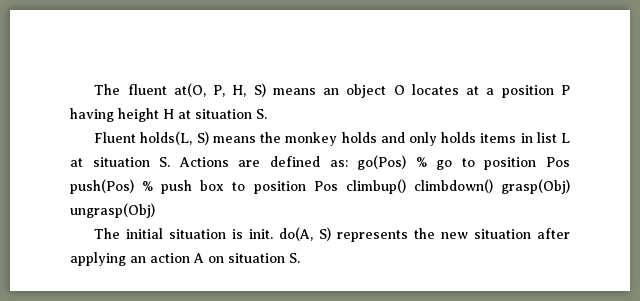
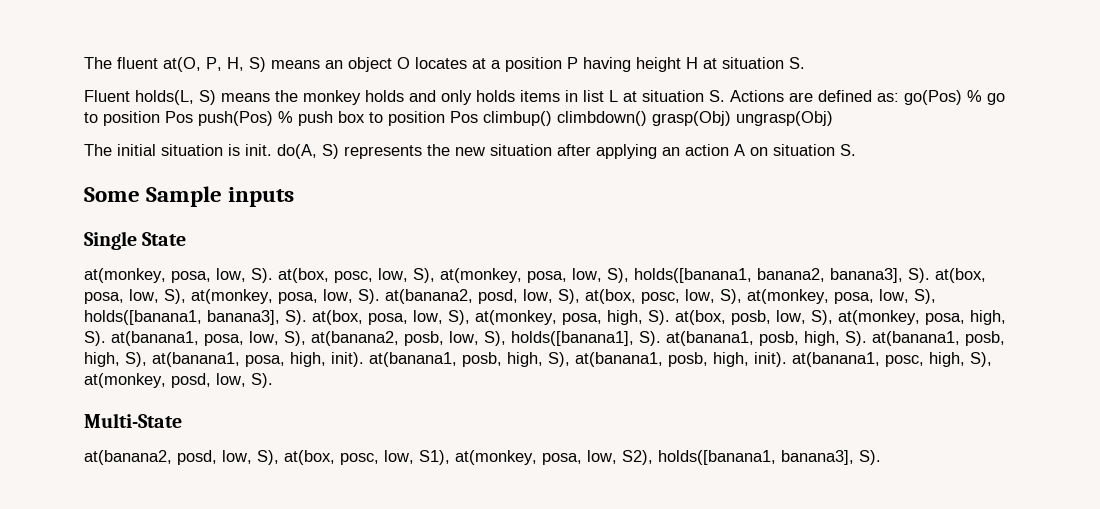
+ Some Sample inputs
+ Single State
+ at(monkey, posa, low, S). at(box, posc, low, S), at(monkey, posa, low, S), holds([banana1, banana2, banana3], S). at(box, posa, low, S), at(monkey, posa, low, S). at(banana2, posd, low, S), at(box, posc, low, S), at(monkey, posa, low, S), holds([banana1, banana3], S). at(box, posa, low, S), at(monkey, posa, high, S). at(box, posb, low, S), at(monkey, posa, high, S). at(banana1, posa, low, S), at(banana2, posb, low, S), holds([banana1], S). at(banana1, posb, high, S). at(banana1, posb, high, S), at(banana1, posa, high, init). at(banana1, posb, high, S), at(banana1, posb, high, init). at(banana1, posc, high, S), at(monkey, posd, low, S).
+ Multi-State
+ at(banana2, posd, low, S), at(box, posc, low, S1), at(monkey, posa, low, S2), holds([banana1, banana3], S).

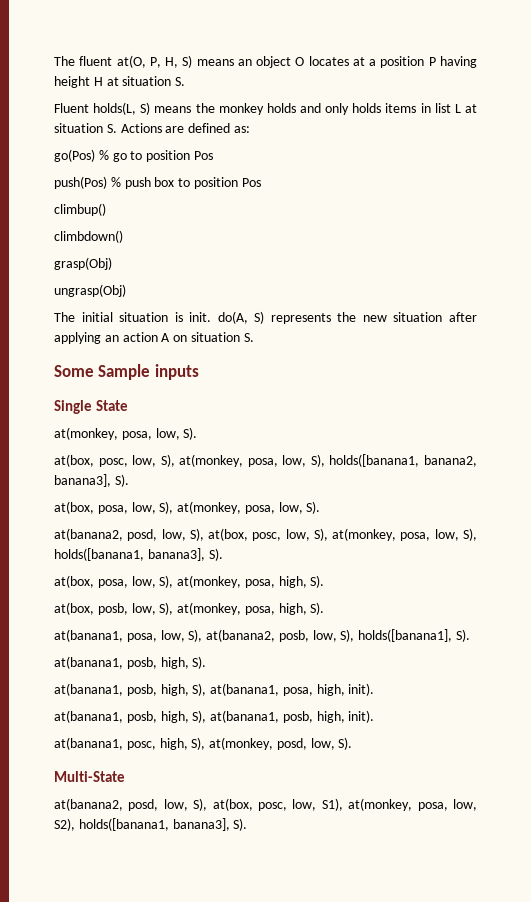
- Fluent holds(L, S) means the monkey holds and only holds items in list L at situation S. Actions are defined as: go(Pos) % go to position Pos push(Pos) % push box to position Pos climbup() climbdown() grasp(Obj) ungrasp(Obj)
+ Fluent holds(L, S) means the monkey holds and only holds items in list L at situation S. Actions are defined as:
+ go(Pos) % go to position Pos
+ push(Pos) % push box to position Pos
+ climbup()
+ climbdown()
+ grasp(Obj)
+ ungrasp(Obj)
  Single State
- at(monkey, posa, low, S). at(box, posc, low, S), at(monkey, posa, low, S), holds([banana1, banana2, banana3], S). at(box, posa, low, S), at(monkey, posa, low, S). at(banana2, posd, low, S), at(box, posc, low, S), at(monkey, posa, low, S), holds([banana1, banana3], S). at(box, posa, low, S), at(monkey, posa, high, S). at(box, posb, low, S), at(monkey, posa, high, S). at(banana1, posa, low, S), at(banana2, posb, low, S), holds([banana1], S). at(banana1, posb, high, S). at(banana1, posb, high, S), at(banana1, posa, high, init). at(banana1, posb, high, S), at(banana1, posb, high, init). at(banana1, posc, high, S), at(monkey, posd, low, S).
+ at(monkey, posa, low, S).
+ at(box, posc, low, S), at(monkey, posa, low, S), holds([banana1, banana2, banana3], S).
+ at(box, posa, low, S), at(monkey, posa, low, S).
+ at(banana2, posd, low, S), at(box, posc, low, S), at(monkey, posa, low, S), holds([banana1, banana3], S).
+ at(box, posa, low, S), at(monkey, posa, high, S).
+ at(box, posb, low, S), at(monkey, posa, high, S).
+ at(banana1, posa, low, S), at(banana2, posb, low, S), holds([banana1], S).
+ at(banana1, posb, high, S).
+ at(banana1, posb, high, S), at(banana1, posa, high, init).
+ at(banana1, posb, high, S), at(banana1, posb, high, init).
+ at(banana1, posc, high, S), at(monkey, posd, low, S).

